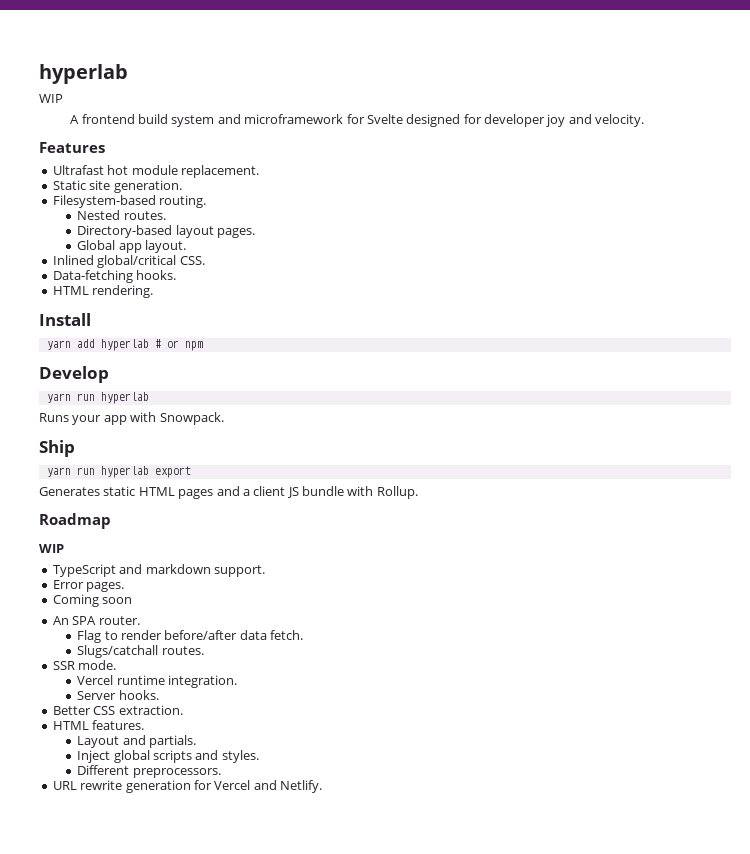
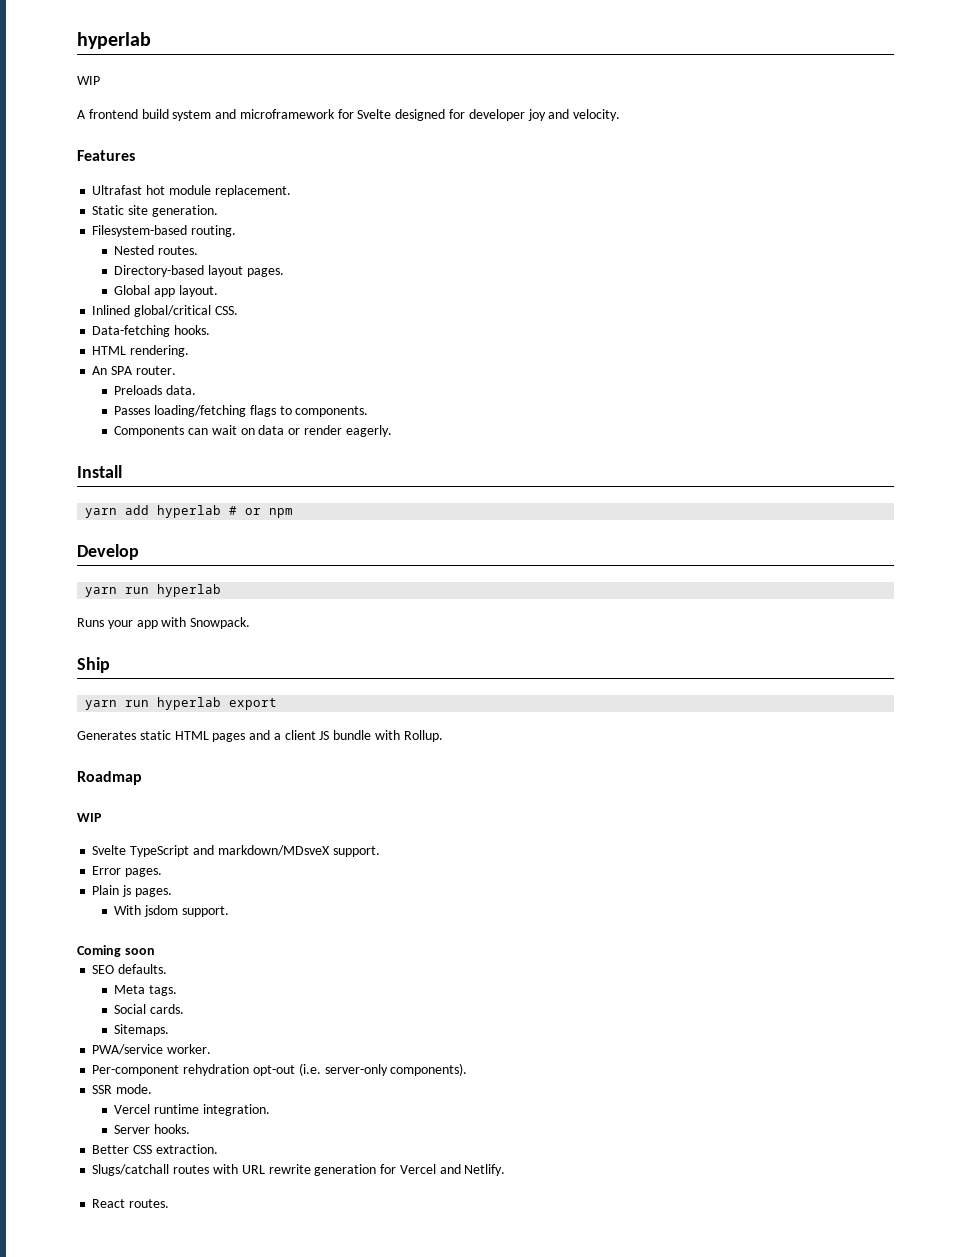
+ An SPA router.
+ Preloads data.
+ Passes loading/fetching flags to components.
+ Components can wait on data or render eagerly.
- TypeScript and markdown support.
+ Svelte TypeScript and markdown/MDsveX support.
+ Plain js pages.
+ With jsdom support.
  Coming soon
- An SPA router.
- Flag to render before/after data fetch.
- Slugs/catchall routes.
+ SEO defaults.
+ Meta tags.
+ Social cards.
+ Sitemaps.
+ PWA/service worker.
+ Per-component rehydration opt-out (i.e. server-only components).
- HTML features.
- Layout and partials.
- Inject global scripts and styles.
- Different preprocessors.
- URL rewrite generation for Vercel and Netlify.
+ Slugs/catchall routes with URL rewrite generation for Vercel and Netlify.
+ React routes.

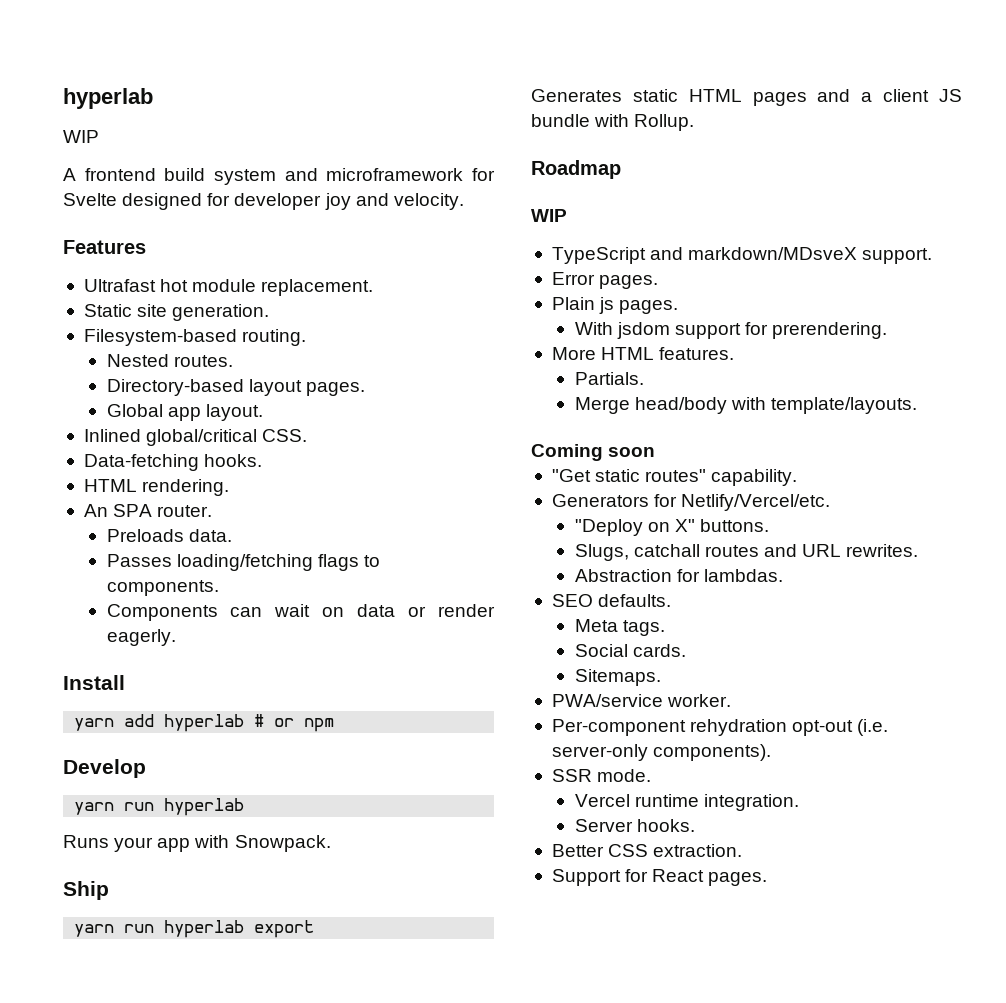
- Svelte TypeScript and markdown/MDsveX support.
+ TypeScript and markdown/MDsveX support.
- With jsdom support.
+ With jsdom support for prerendering.
+ More HTML features.
+ Partials.
+ Merge head/body with template/layouts.
  Coming soon
+ "Get static routes" capability.
+ Generators for Netlify/Vercel/etc.
+ "Deploy on X" buttons.
+ Slugs, catchall routes and URL rewrites.
+ Abstraction for lambdas.
- Slugs/catchall routes with URL rewrite generation for Vercel and Netlify.
- React routes.
+ Support for React pages.

